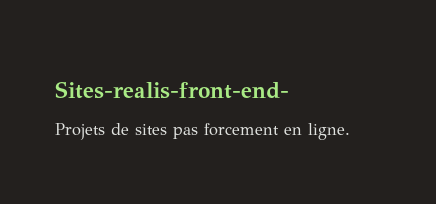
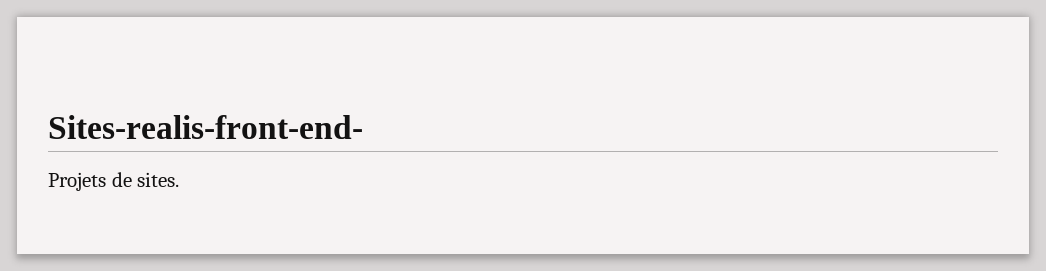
- Projets de sites pas forcement en ligne.
+ Projets de sites.

